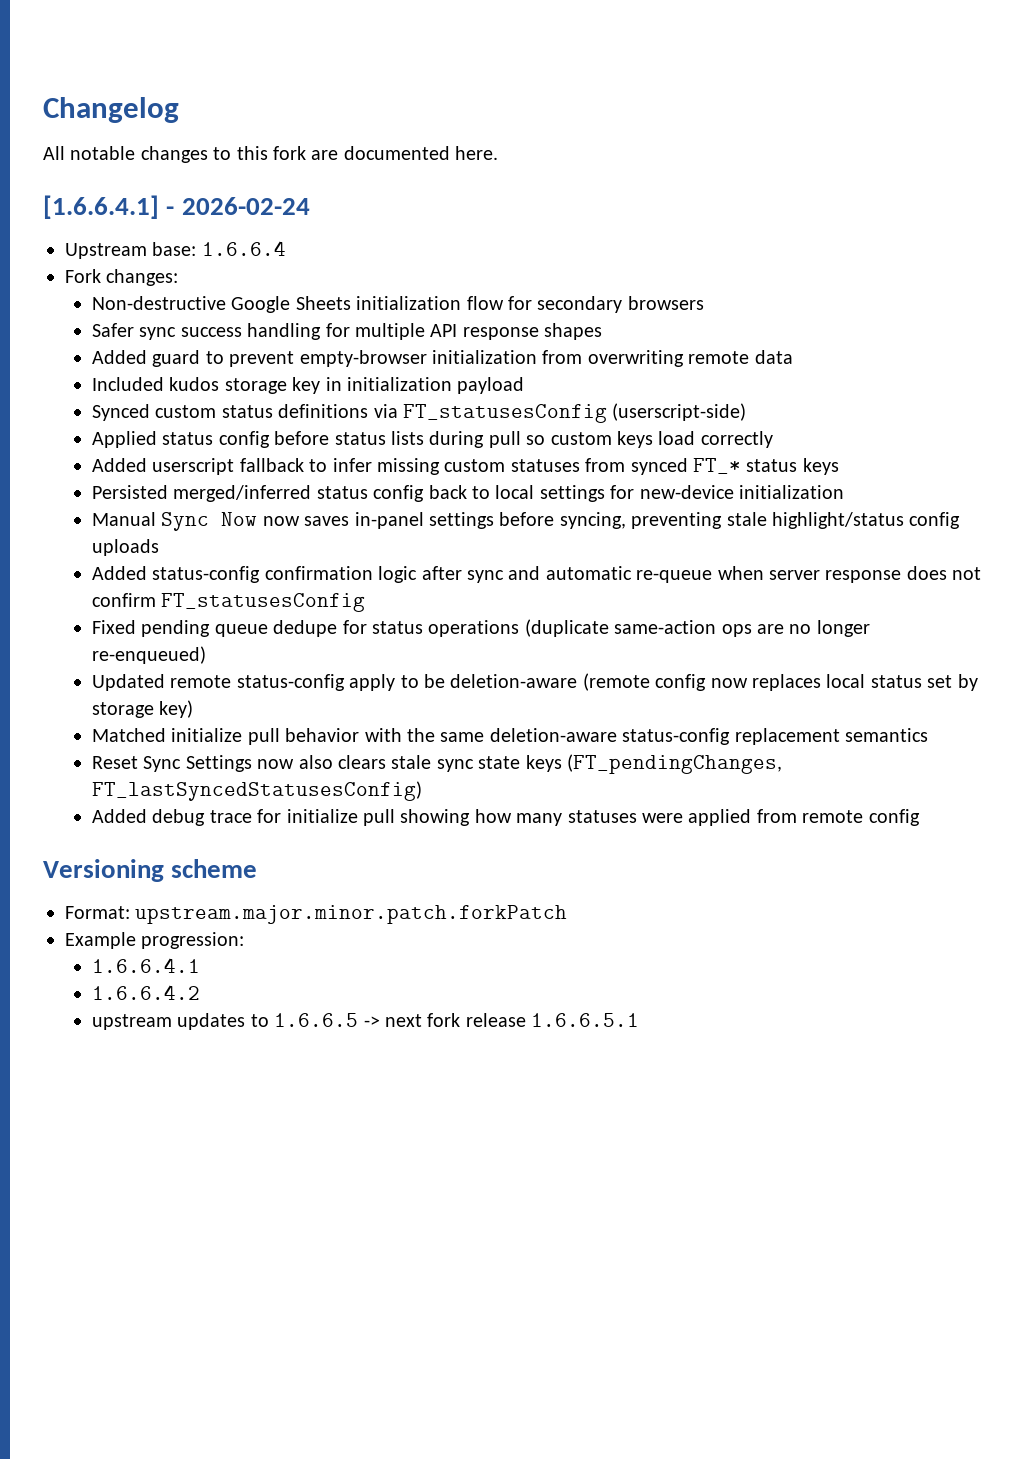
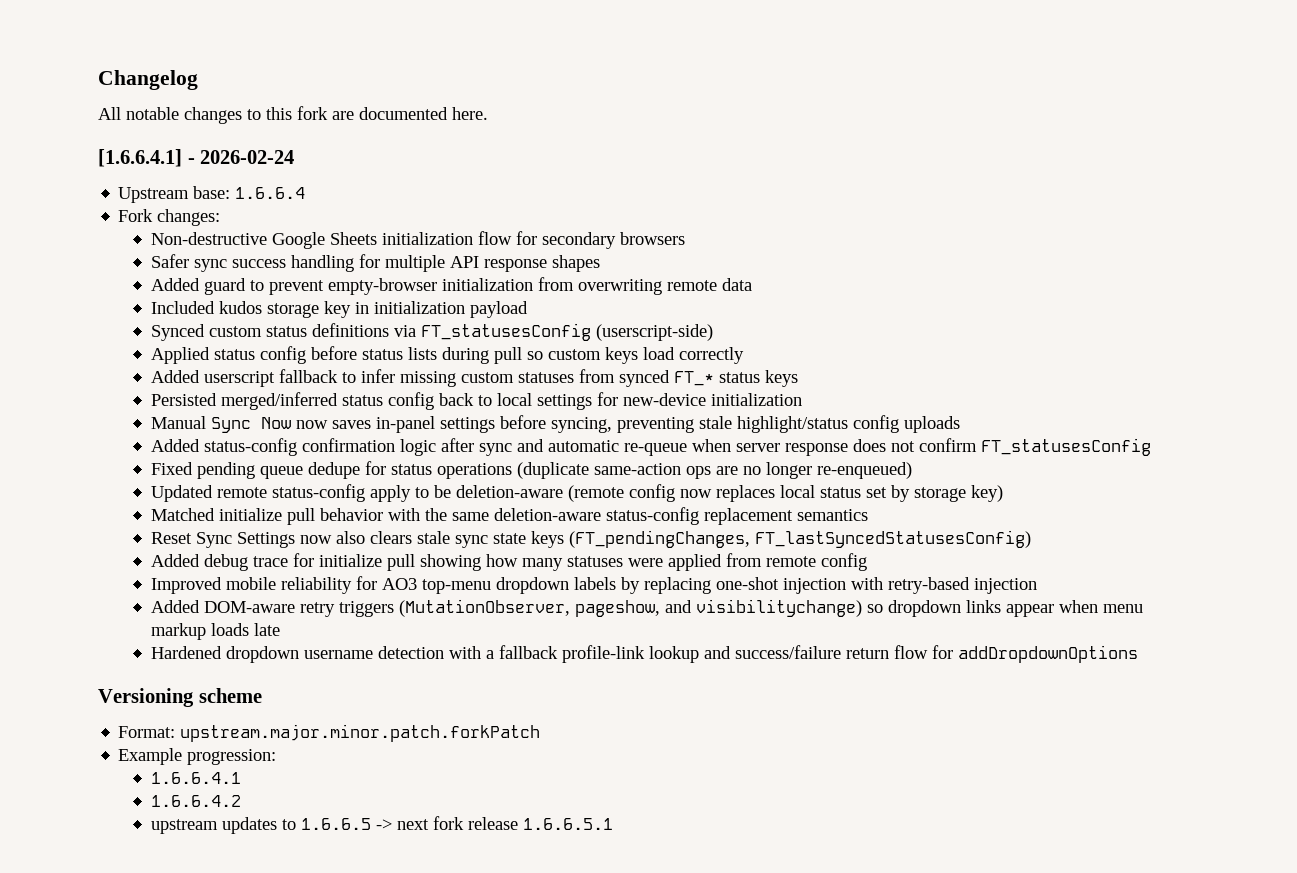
+ Improved mobile reliability for AO3 top-menu dropdown labels by replacing one-shot injection with retry-based injection
+ Added DOM-aware retry triggers (MutationObserver, pageshow, and visibilitychange) so dropdown links appear when menu markup loads late
+ Hardened dropdown username detection with a fallback profile-link lookup and success/failure return flow for addDropdownOptions

